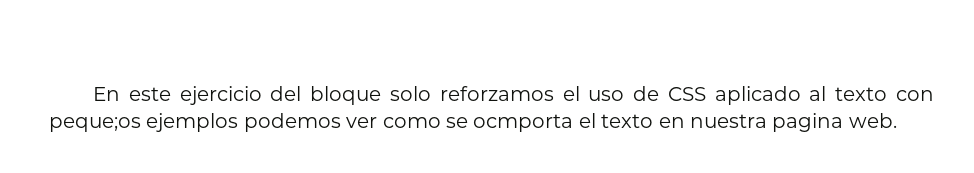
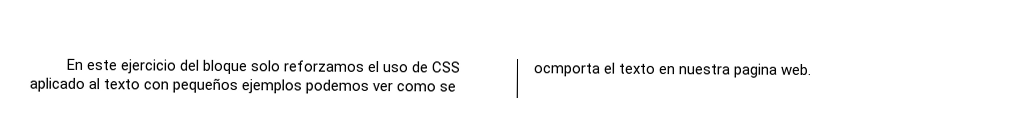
- En este ejercicio del bloque solo reforzamos el uso de CSS aplicado al texto con peque;os ejemplos podemos ver como se ocmporta el texto en nuestra pagina web.
+ En este ejercicio del bloque solo reforzamos el uso de CSS aplicado al texto con pequeños ejemplos podemos ver como se ocmporta el texto en nuestra pagina web.

